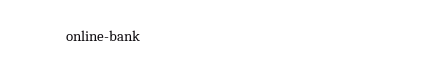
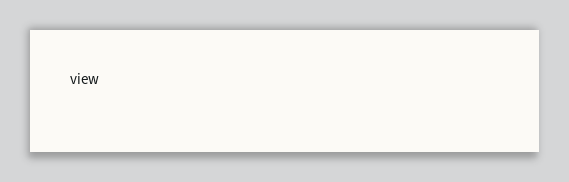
- online-bank
+ view

